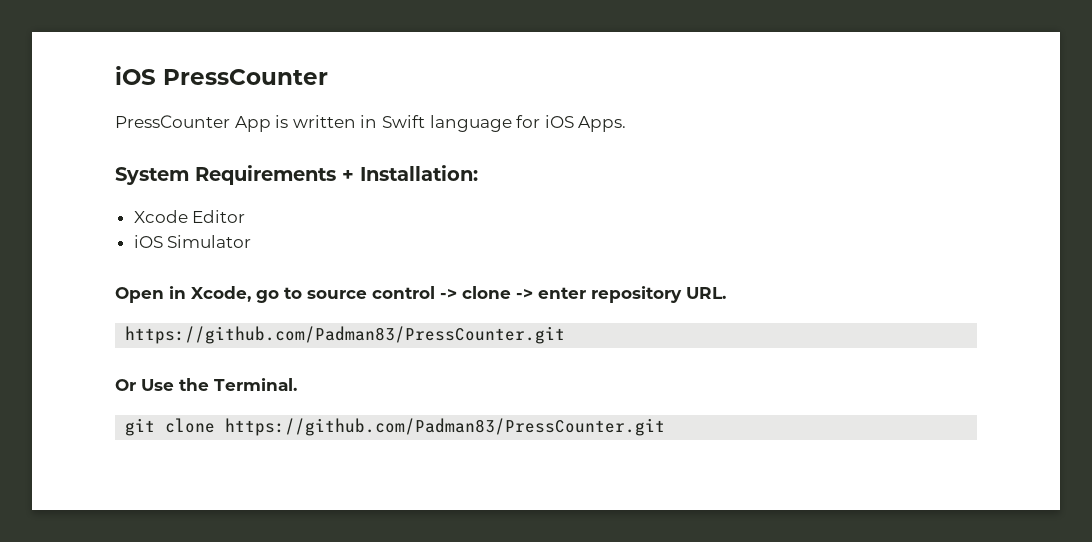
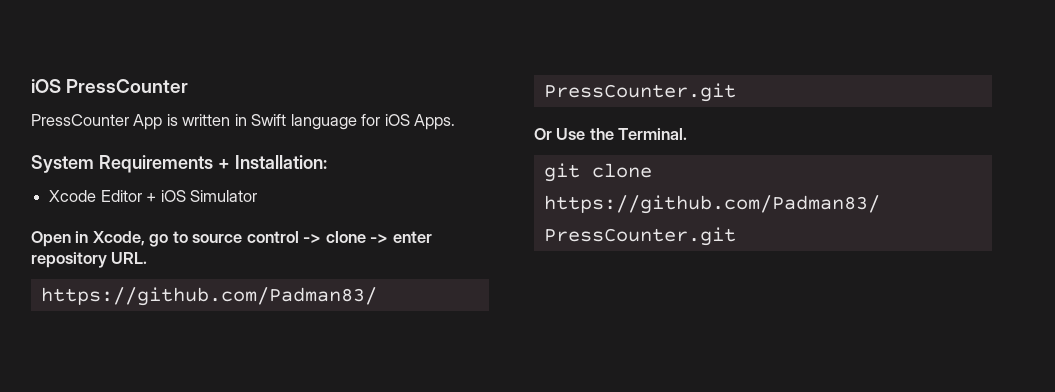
- Xcode Editor
- iOS Simulator
+ Xcode Editor + iOS Simulator

